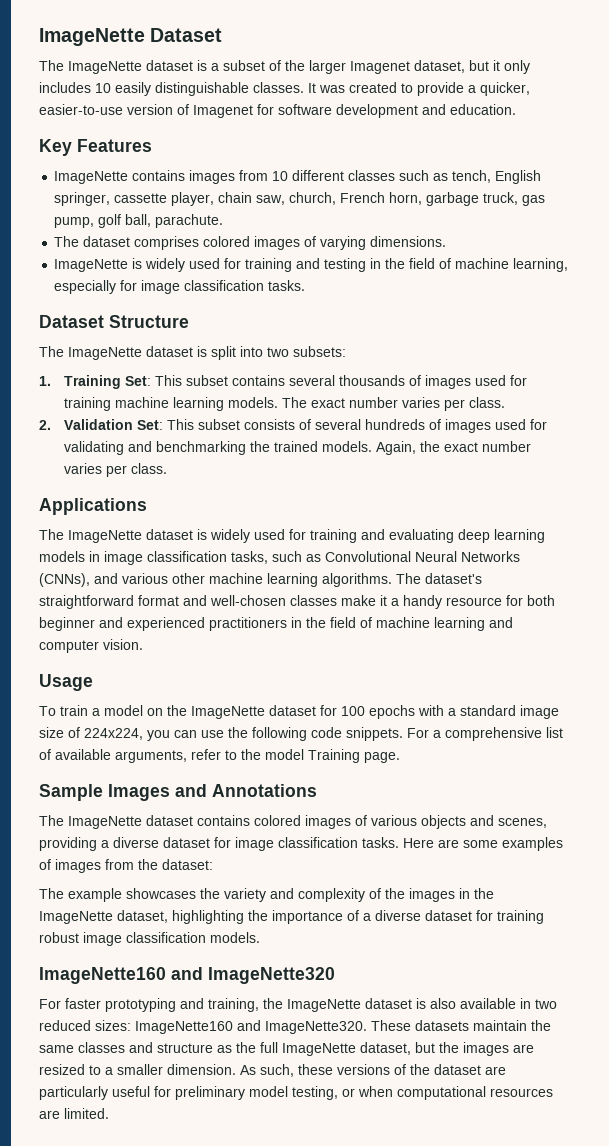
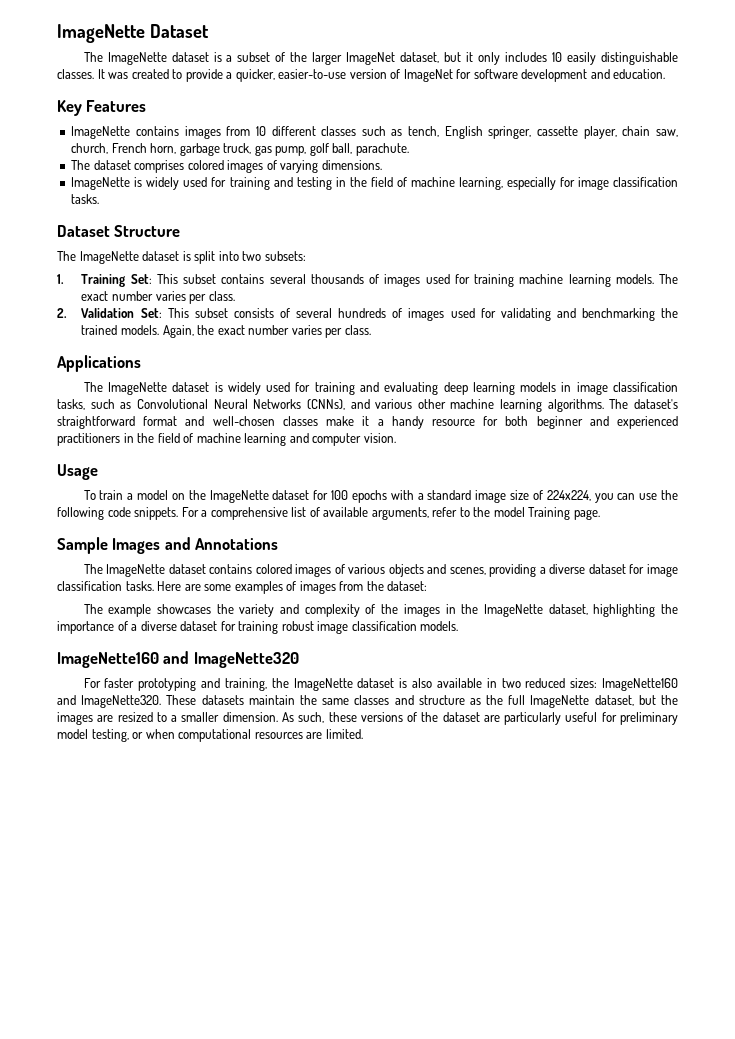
- The ImageNette dataset is a subset of the larger Imagenet dataset, but it only includes 10 easily distinguishable classes.
+ The ImageNette dataset is a subset of the larger ImageNet dataset, but it only includes 10 easily distinguishable classes.
- It was created to provide a quicker, easier-to-use version of Imagenet for software development and education.
+ It was created to provide a quicker, easier-to-use version of ImageNet for software development and education.

